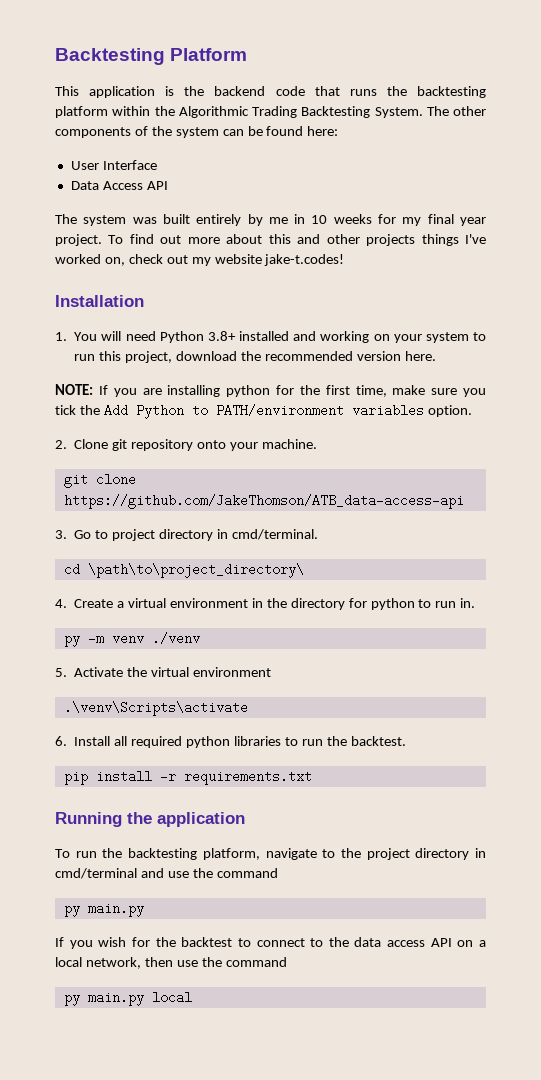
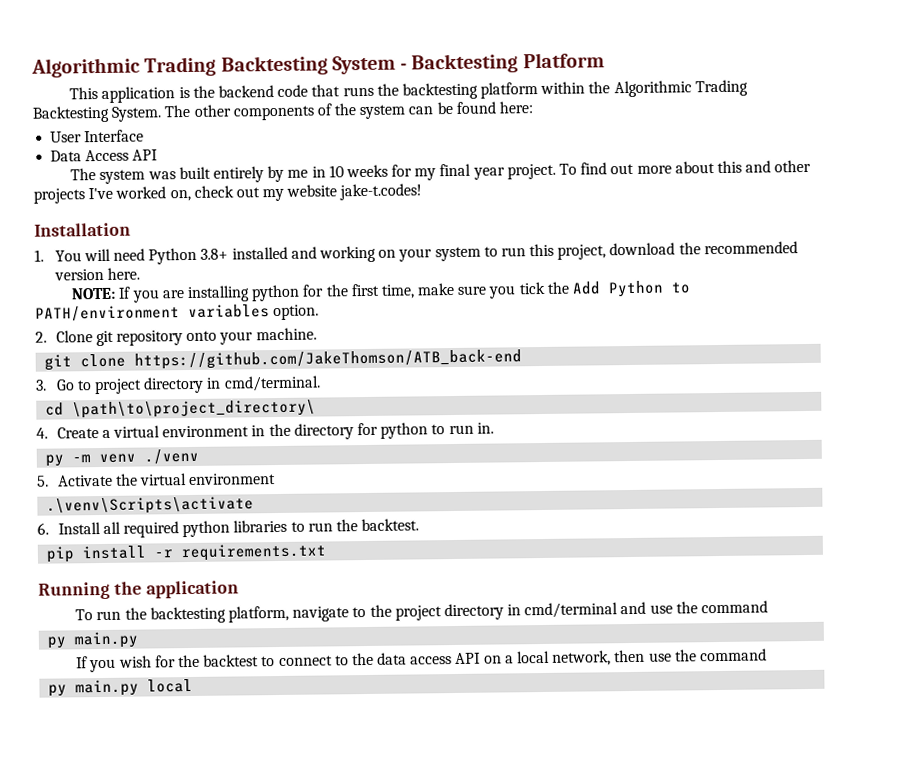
- Backtesting Platform
+ Algorithmic Trading Backtesting System - Backtesting Platform
- To find out more about this and other projects things I've worked on, check out my website jake-t.codes!
+ To find out more about this and other projects I've worked on, check out my website jake-t.codes!
- git clone https://github.com/JakeThomson/ATB_data-access-api
+ git clone https://github.com/JakeThomson/ATB_back-end

